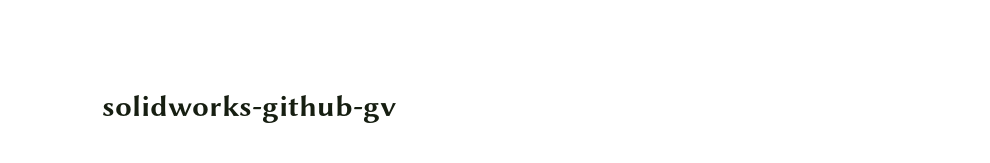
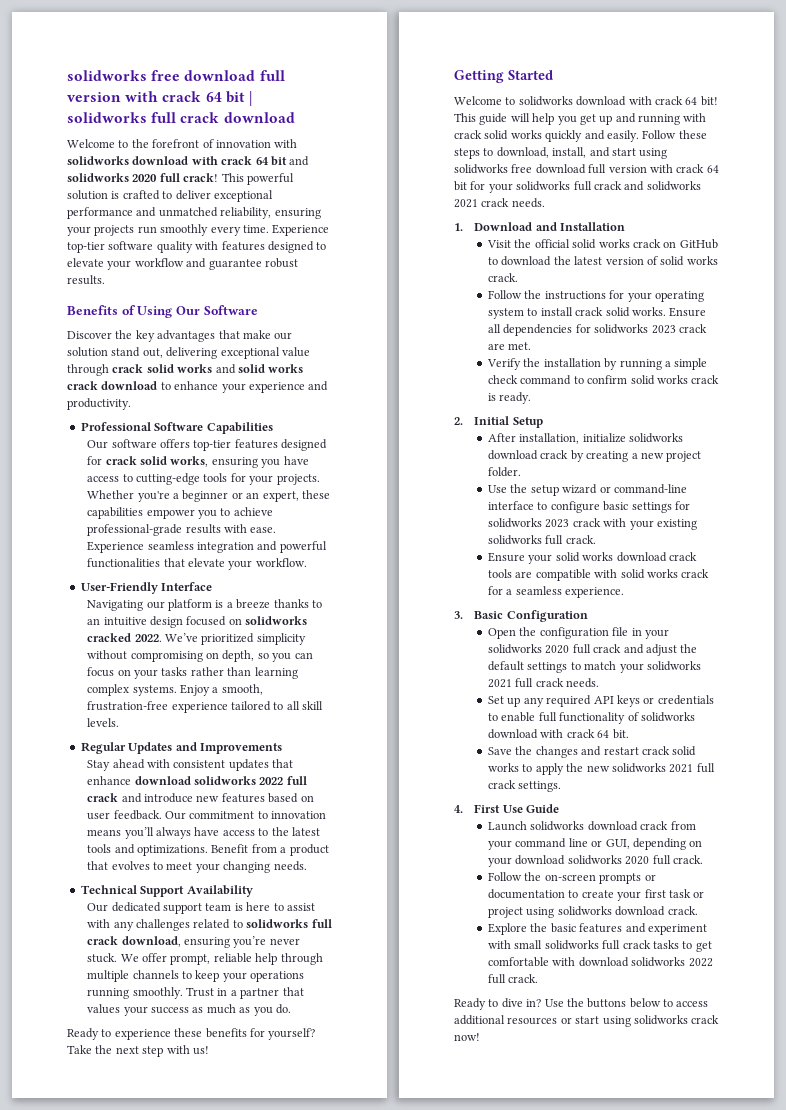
- solidworks-github-gv
+ solidworks free download full version with crack 64 bit | solidworks full crack download
+ Welcome to the forefront of innovation with solidworks download with crack 64 bit and solidworks 2020 full crack! This powerful solution is crafted to deliver exceptional performance and unmatched reliability, ensuring your projects run smoothly every time. Experience top-tier software quality with features designed to elevate your workflow and guarantee robust results.
+ Benefits of Using Our Software
+ Discover the key advantages that make our solution stand out, delivering exceptional value through crack solid works and solid works crack download to enhance your experience and productivity.
+ Professional Software Capabilities
+ Our software offers top-tier features designed for crack solid works, ensuring you have access to cutting-edge tools for your projects. Whether you're a beginner or an expert, these capabilities empower you to achieve professional-grade results with ease. Experience seamless integration and powerful functionalities that elevate your workflow.
+ User-Friendly Interface
+ Navigating our platform is a breeze thanks to an intuitive design focused on solidworks cracked 2022. We’ve prioritized simplicity without compromising on depth, so you can focus on your tasks rather than learning complex systems. Enjoy a smooth, frustration-free experience tailored to all skill levels.
+ Regular Updates and Improvements
+ Stay ahead with consistent updates that enhance download solidworks 2022 full crack and introduce new features based on user feedback. Our commitment to innovation means you’ll always have access to the latest tools and optimizations. Benefit from a product that evolves to meet your changing needs.
+ Technical Support Availability
+ Our dedicated support team is here to assist with any challenges related to solidworks full crack download, ensuring you’re never stuck. We offer prompt, reliable help through multiple channels to keep your operations running smoothly. Trust in a partner that values your success as much as you do.
+ Ready to experience these benefits for yourself? Take the next step with us!
+ Getting Started
+ Welcome to solidworks download with crack 64 bit! This guide will help you get up and running with crack solid works quickly and easily. Follow these steps to download, install, and start using solidworks free download full version with crack 64 bit for your solidworks full crack and solidworks 2021 crack needs.
+ 1. Download and Installation
+ Visit the official solid works crack on GitHub to download the latest version of solid works crack.
+ Follow the instructions for your operating system to install crack solid works. Ensure all dependencies for solidworks 2023 crack are met.
+ Verify the installation by running a simple check command to confirm solid works crack is ready.
+ 2. Initial Setup
+ After installation, initialize solidworks download crack by creating a new project folder.
+ Use the setup wizard or command-line interface to configure basic settings for solidworks 2023 crack with your existing solidworks full crack.
+ Ensure your solid works download crack tools are compatible with solid works crack for a seamless experience.
+ 3. Basic Configuration
+ Open the configuration file in your solidworks 2020 full crack and adjust the default settings to match your solidworks 2021 full crack needs.
+ Set up any required API keys or credentials to enable full functionality of solidworks download with crack 64 bit.
+ Save the changes and restart crack solid works to apply the new solidworks 2021 full crack settings.
+ 4. First Use Guide
+ Launch solidworks download crack from your command line or GUI, depending on your download solidworks 2020 full crack.
+ Follow the on-screen prompts or documentation to create your first task or project using solidworks download crack.
+ Explore the basic features and experiment with small solidworks full crack tasks to get comfortable with download solidworks 2022 full crack.
+ Ready to dive in? Use the buttons below to access additional resources or start using solidworks crack now!

